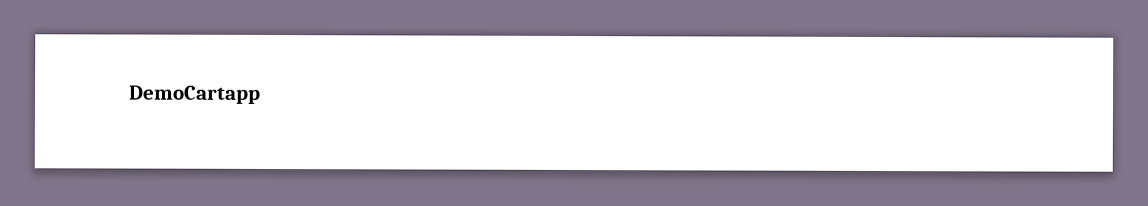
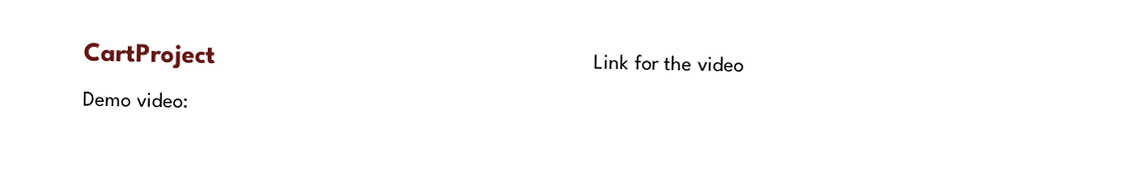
- DemoCartapp
+ CartProject
+ Demo video:
+ Link for the video

